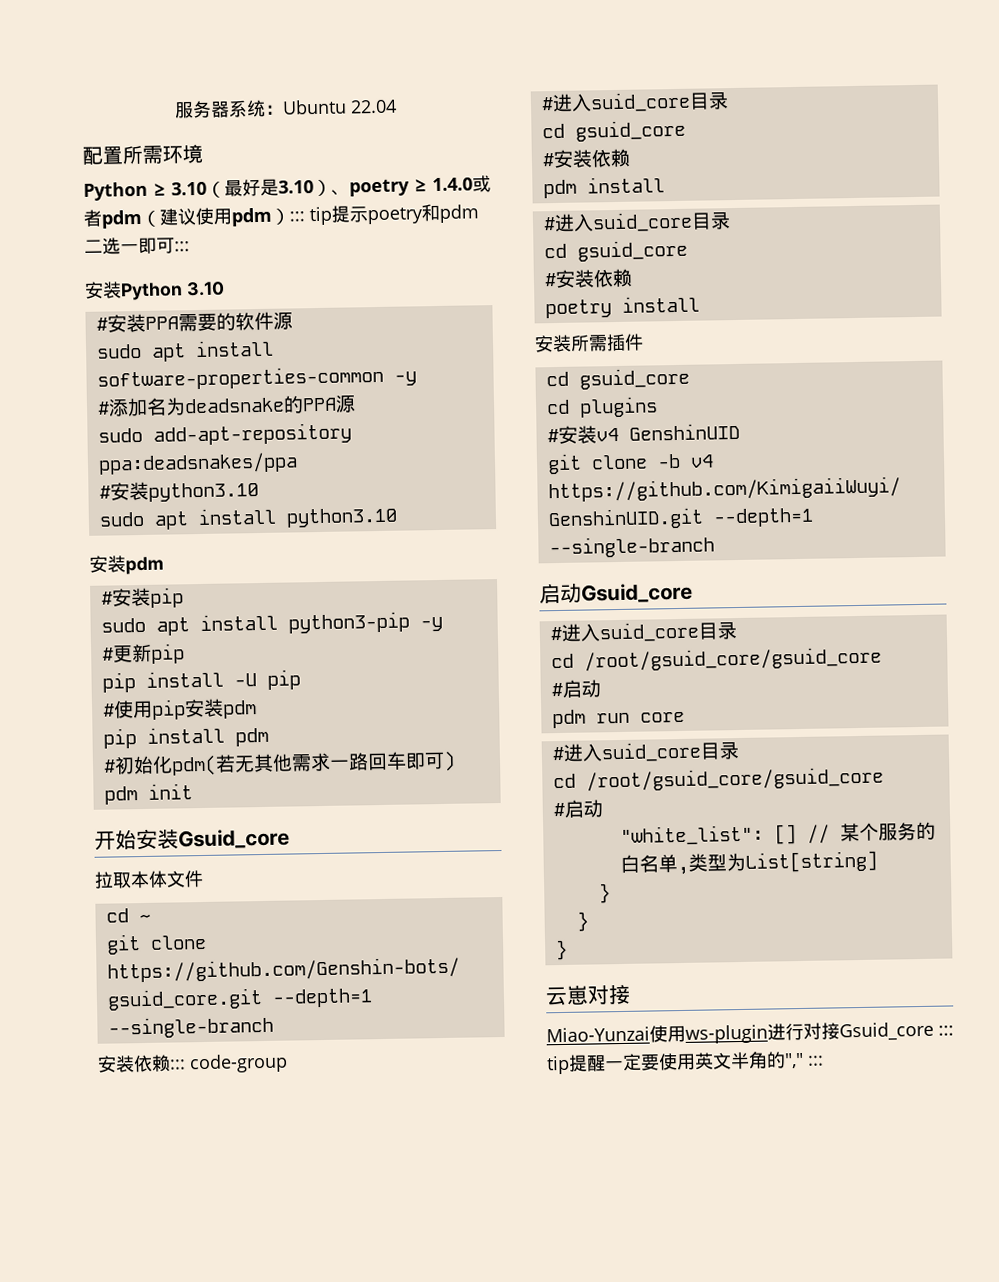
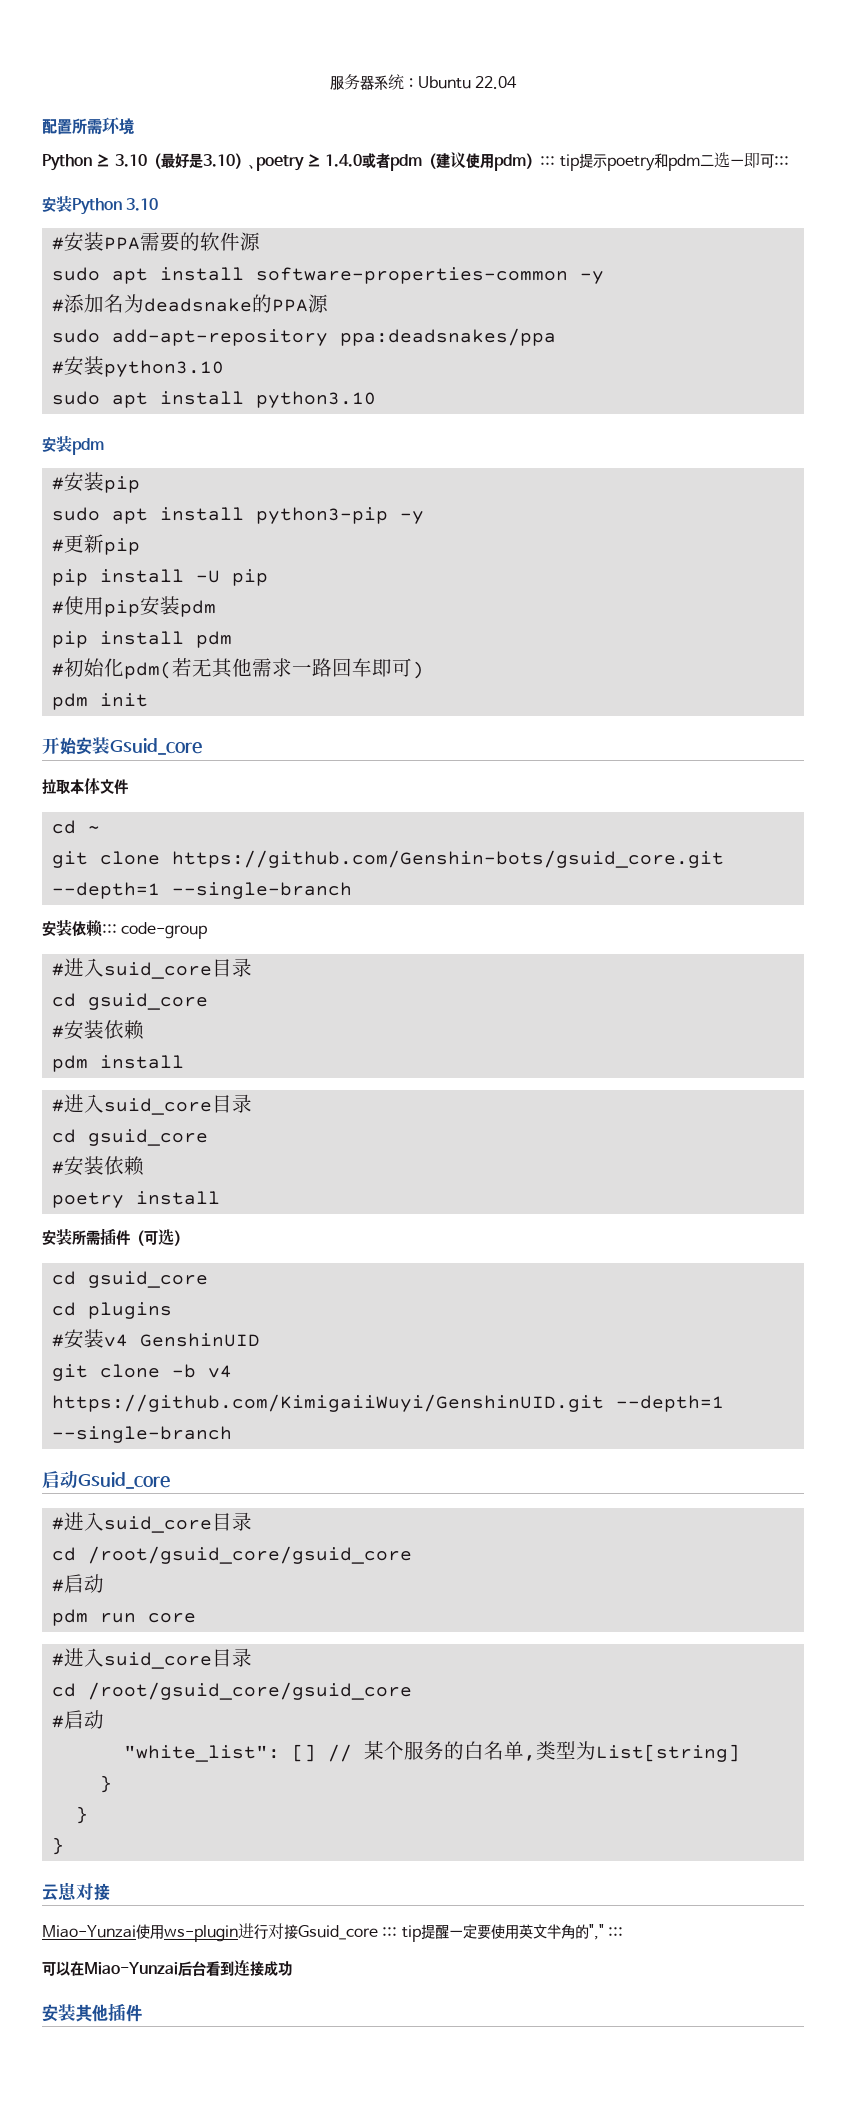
- 安装所需插件
+ 安装所需插件（可选）
+ 可以在Miao-Yunzai后台看到连接成功
+ 安装其他插件

